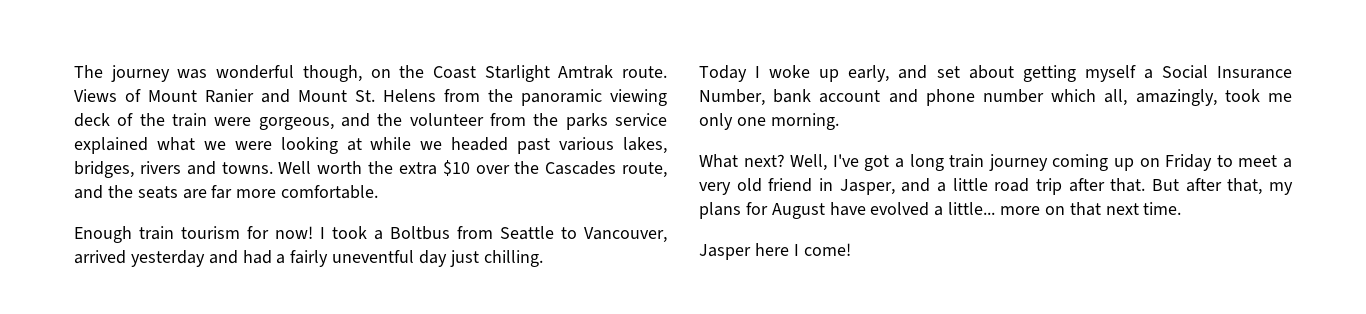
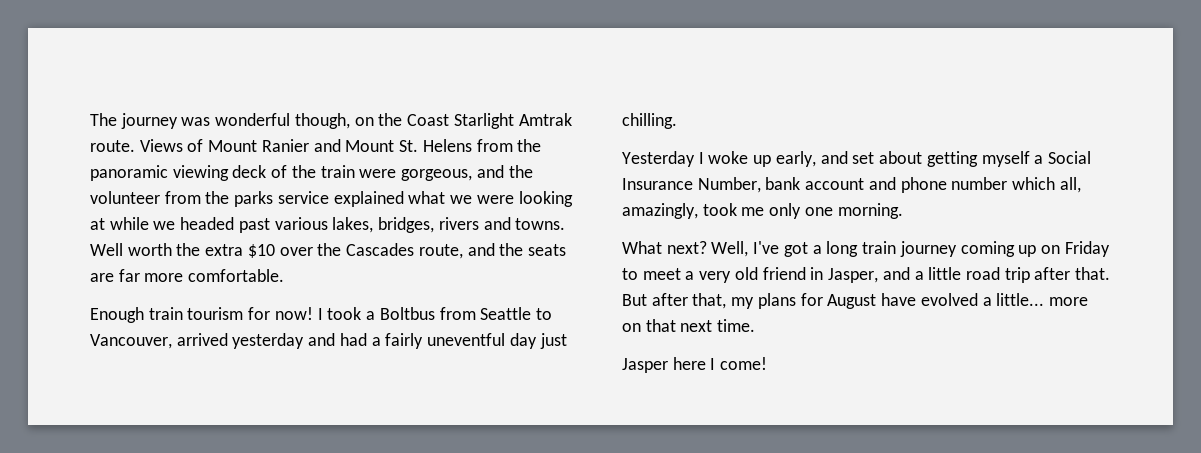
- Today I woke up early, and set about getting myself a Social Insurance Number, bank account and phone number which all, amazingly, took me only one morning.
+ Yesterday I woke up early, and set about getting myself a Social Insurance Number, bank account and phone number which all, amazingly, took me only one morning.

